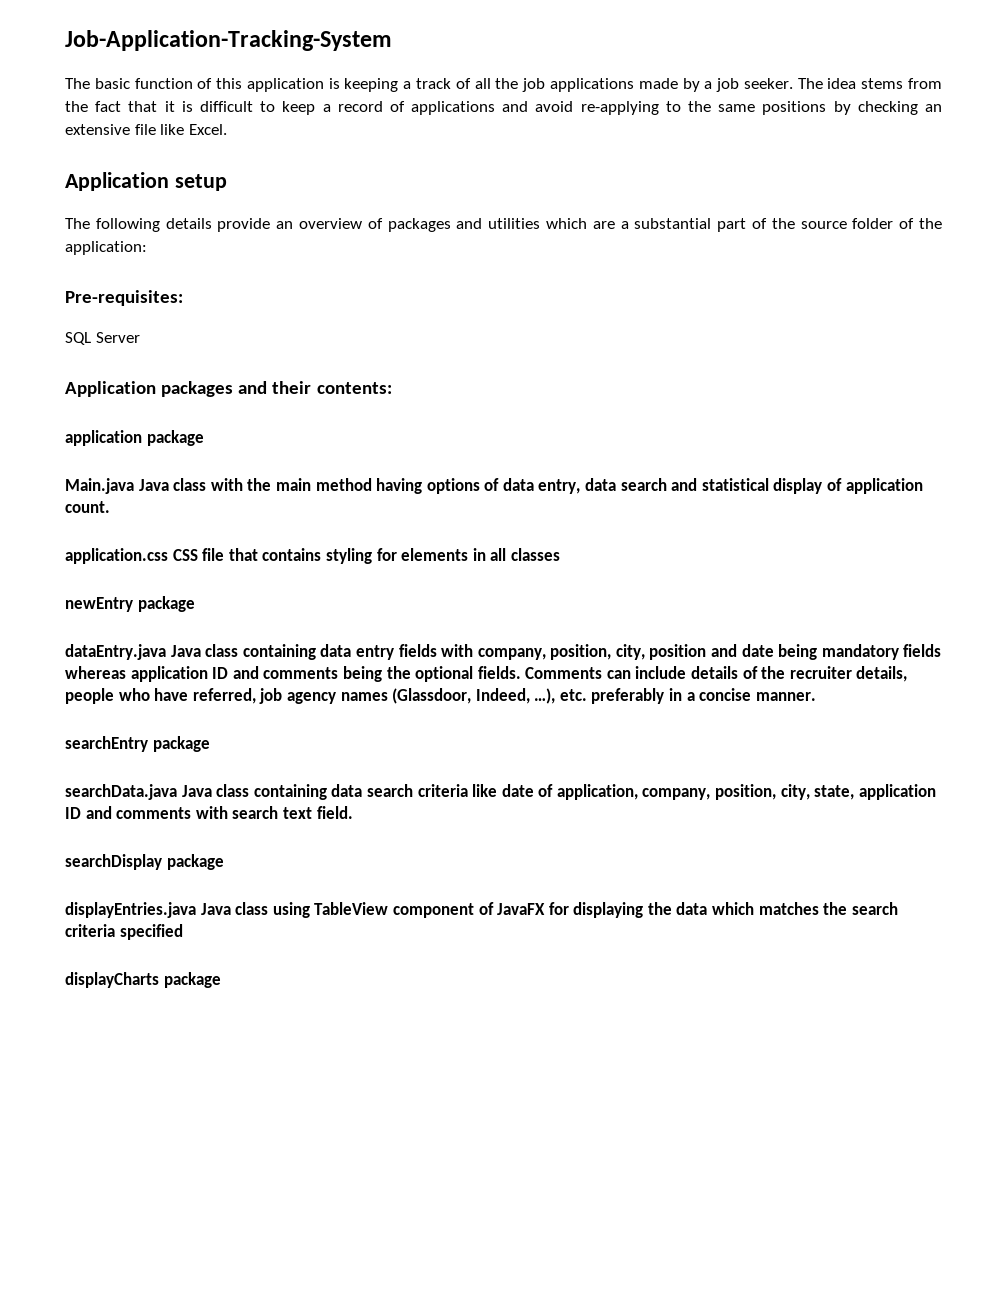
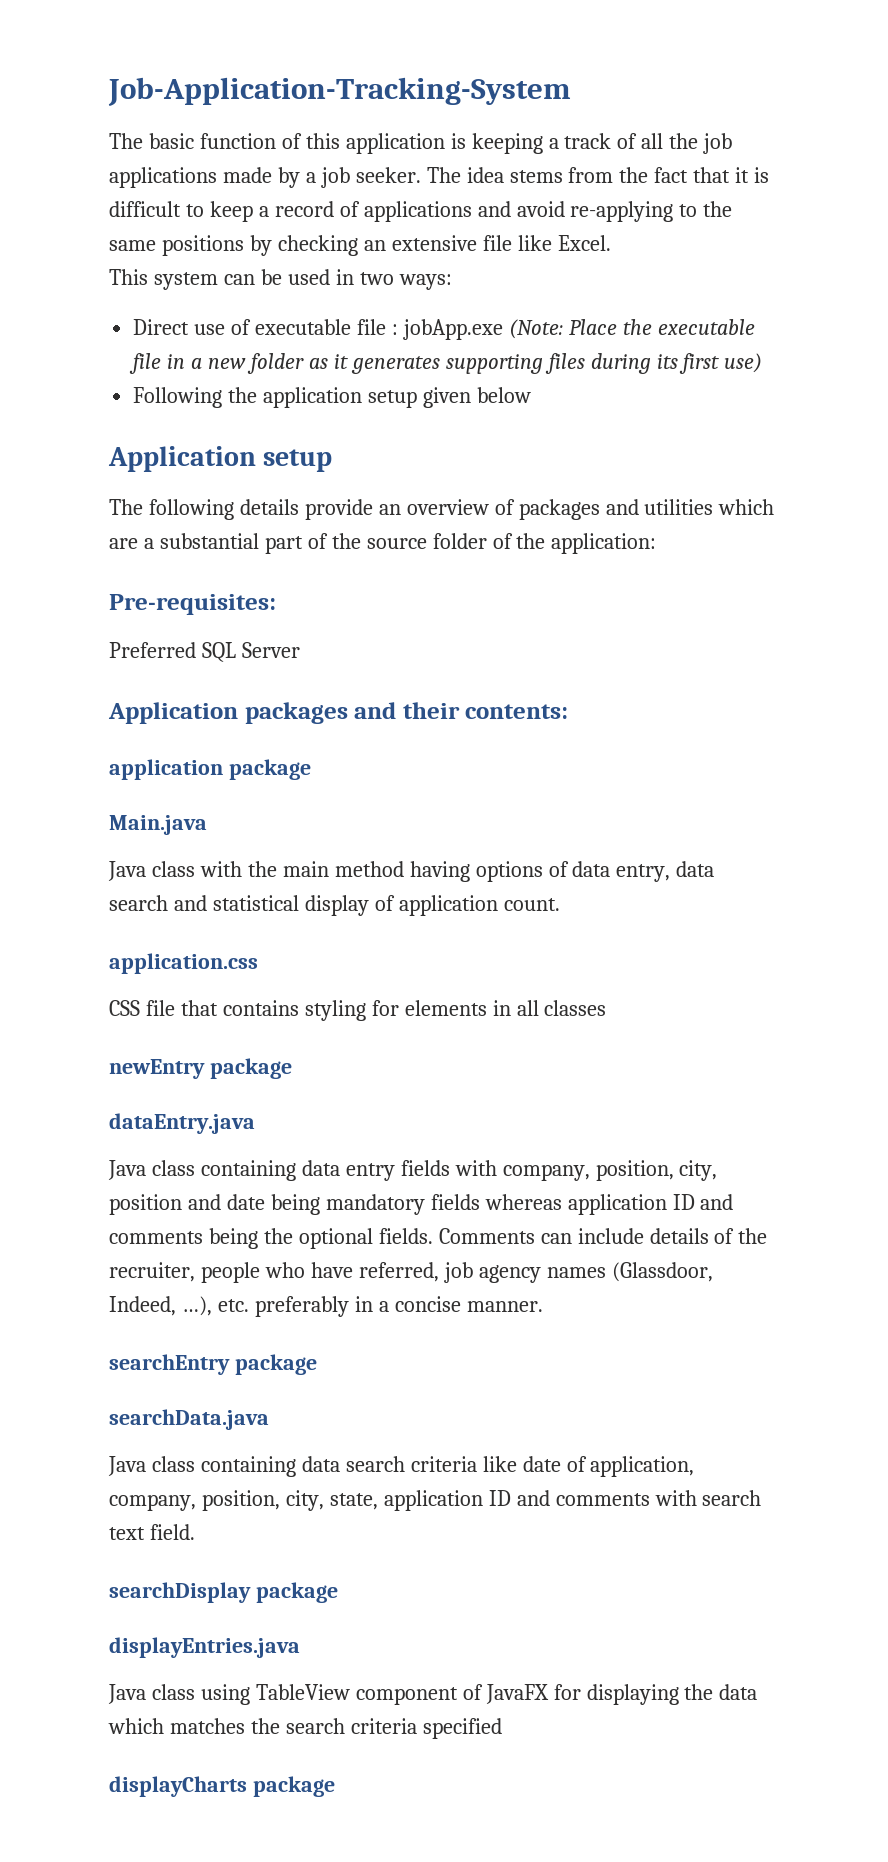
+ This system can be used in two ways:
+ Direct use of executable file : jobApp.exe (Note: Place the executable file in a new folder as it generates supporting files during its first use)
+ Following the application setup given below
- SQL Server
+ Preferred SQL Server
- Main.java Java class with the main method having options of data entry, data search and statistical display of application count.
+ Main.java
+ Java class with the main method having options of data entry, data search and statistical display of application count.
- application.css CSS file that contains styling for elements in all classes
+ application.css
+ CSS file that contains styling for elements in all classes
- dataEntry.java Java class containing data entry fields with company, position, city, position and date being mandatory fields whereas application ID and comments being the optional fields.
+ dataEntry.java
+ Java class containing data entry fields with company, position, city, position and date being mandatory fields whereas application ID and comments being the optional fields.
- Comments can include details of the recruiter details, people who have referred, job agency names (Glassdoor, Indeed, …), etc. preferably in a concise manner.
+ Comments can include details of the recruiter, people who have referred, job agency names (Glassdoor, Indeed, …), etc. preferably in a concise manner.
- searchData.java Java class containing data search criteria like date of application, company, position, city, state, application ID and comments with search text field.
+ searchData.java
+ Java class containing data search criteria like date of application, company, position, city, state, application ID and comments with search text field.
- displayEntries.java Java class using TableView component of JavaFX for displaying the data which matches the search criteria specified
+ displayEntries.java
+ Java class using TableView component of JavaFX for displaying the data which matches the search criteria specified

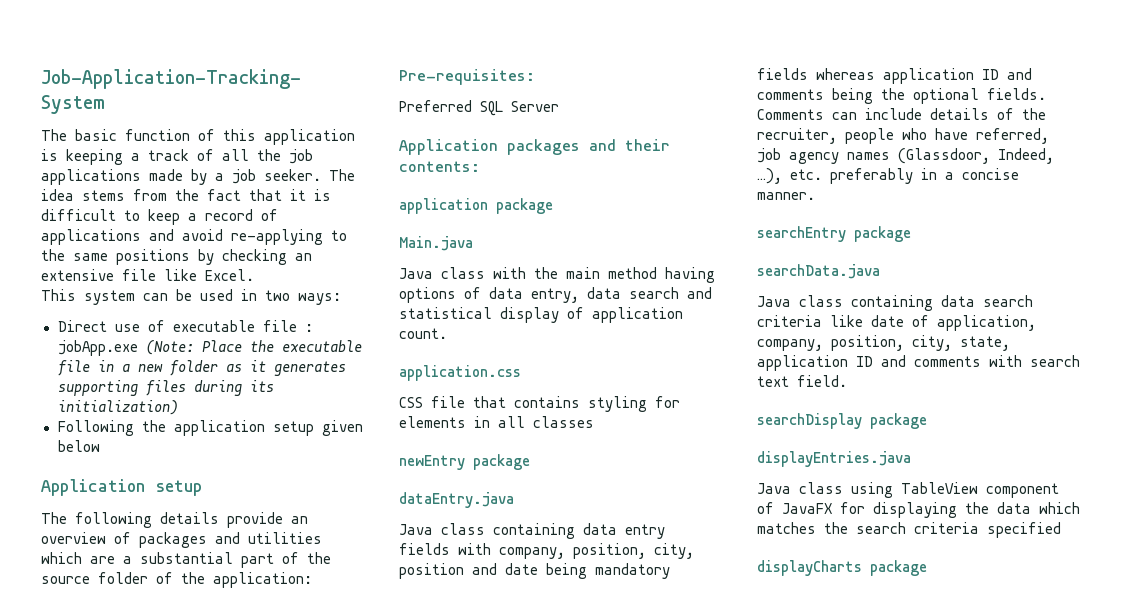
- Direct use of executable file : jobApp.exe (Note: Place the executable file in a new folder as it generates supporting files during its first use)
+ Direct use of executable file : jobApp.exe (Note: Place the executable file in a new folder as it generates supporting files during its initialization)

